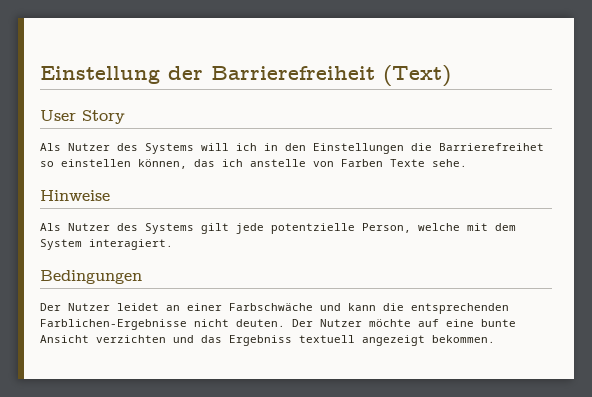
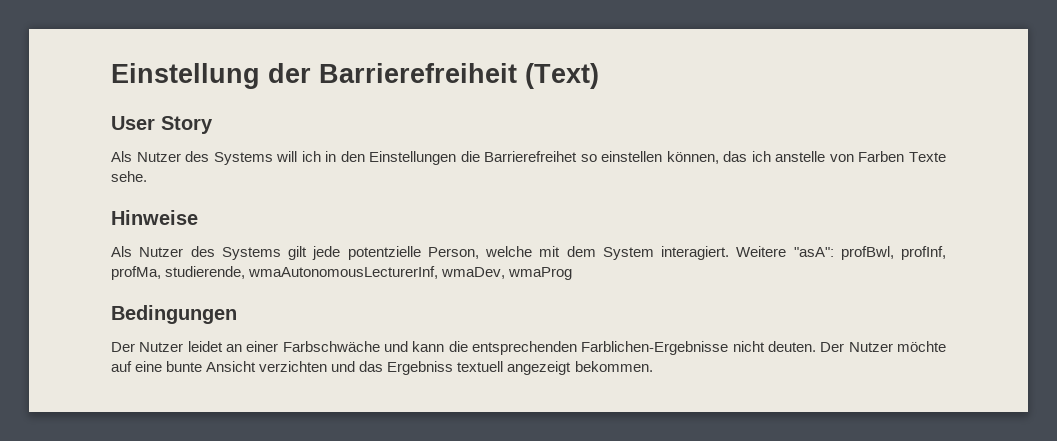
+ Weitere "asA": profBwl, profInf, profMa, studierende, wmaAutonomousLecturerInf, wmaDev, wmaProg

